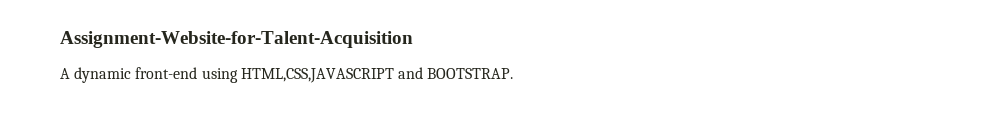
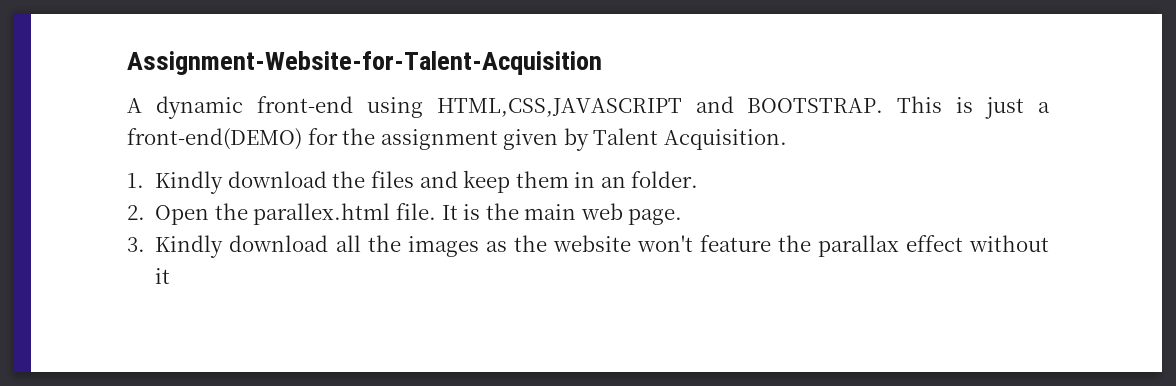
+ This is just a front-end(DEMO) for the assignment given by Talent Acquisition.
+ 1. Kindly download the files and keep them in an folder.
+ 2. Open the parallex.html file. It is the main web page.
+ 3. Kindly download all the images as the website won't feature the parallax effect without it

